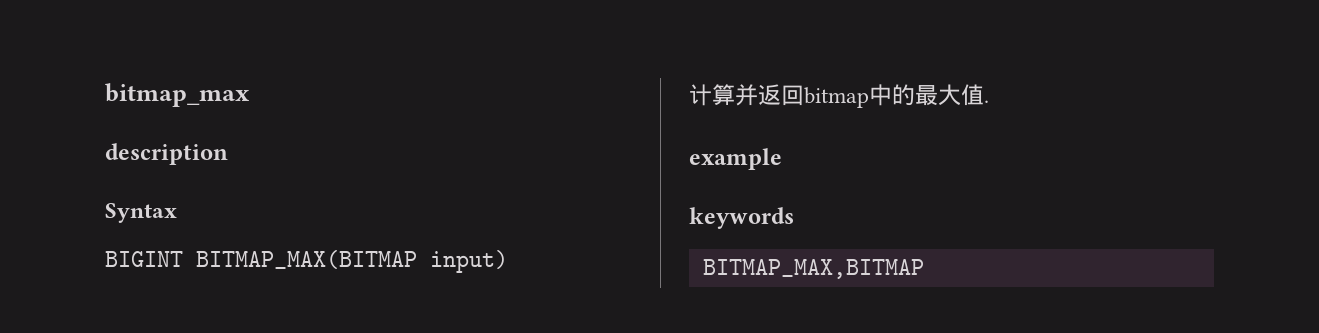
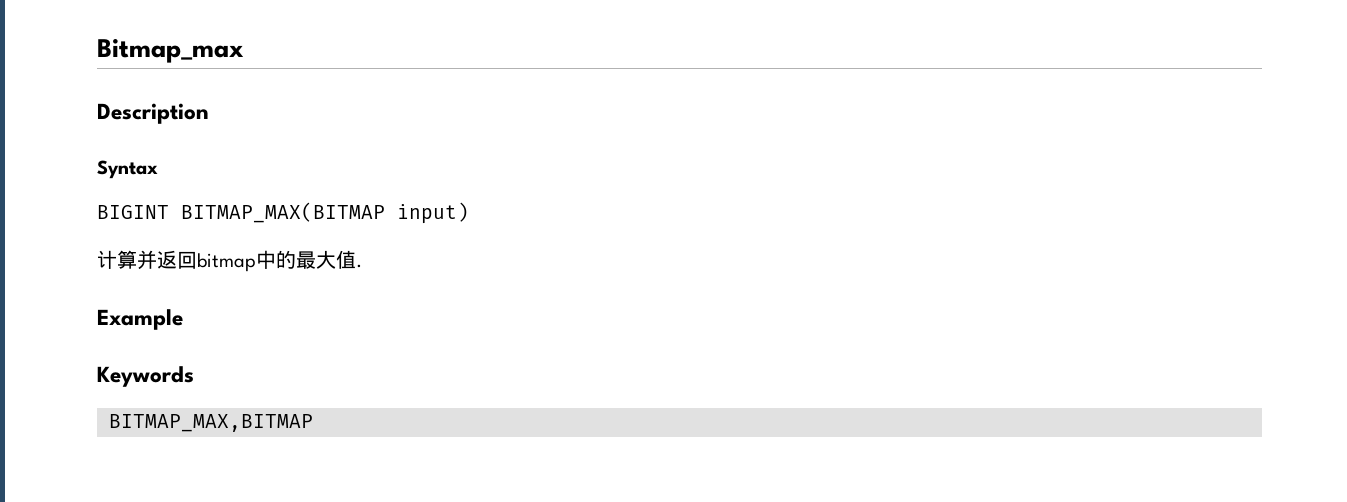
- bitmap_max
- description
+ Bitmap_max
+ Description
- example
- keywords
+ Example
+ Keywords

